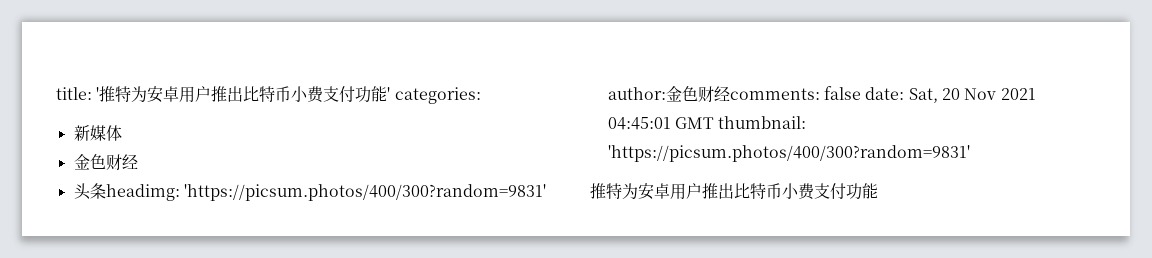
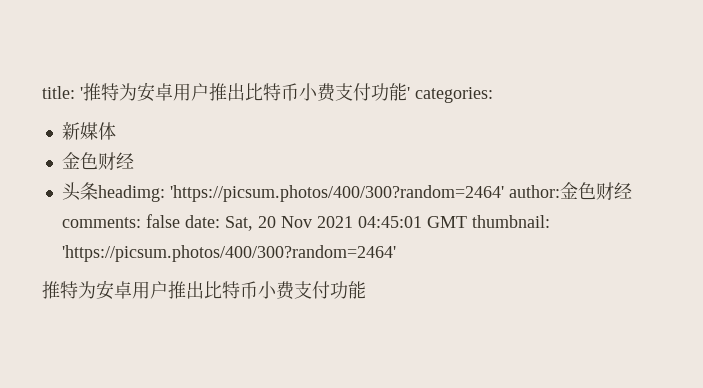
- 头条headimg: 'https://picsum.photos/400/300?random=9831' author:金色财经comments: false date: Sat, 20 Nov 2021 04:45:01 GMT thumbnail: 'https://picsum.photos/400/300?random=9831'
+ 头条headimg: 'https://picsum.photos/400/300?random=2464' author:金色财经comments: false date: Sat, 20 Nov 2021 04:45:01 GMT thumbnail: 'https://picsum.photos/400/300?random=2464'

